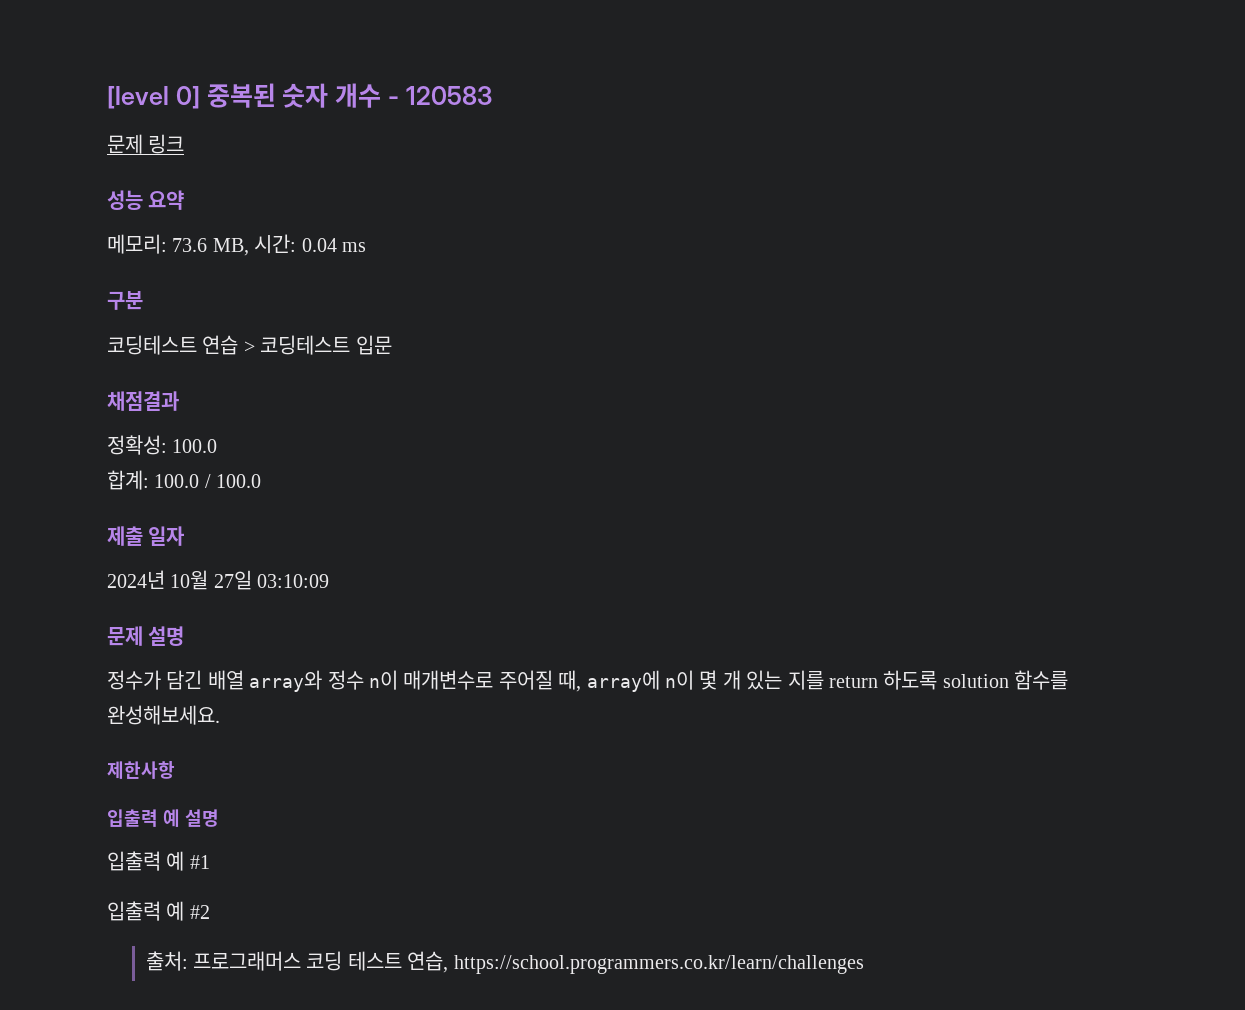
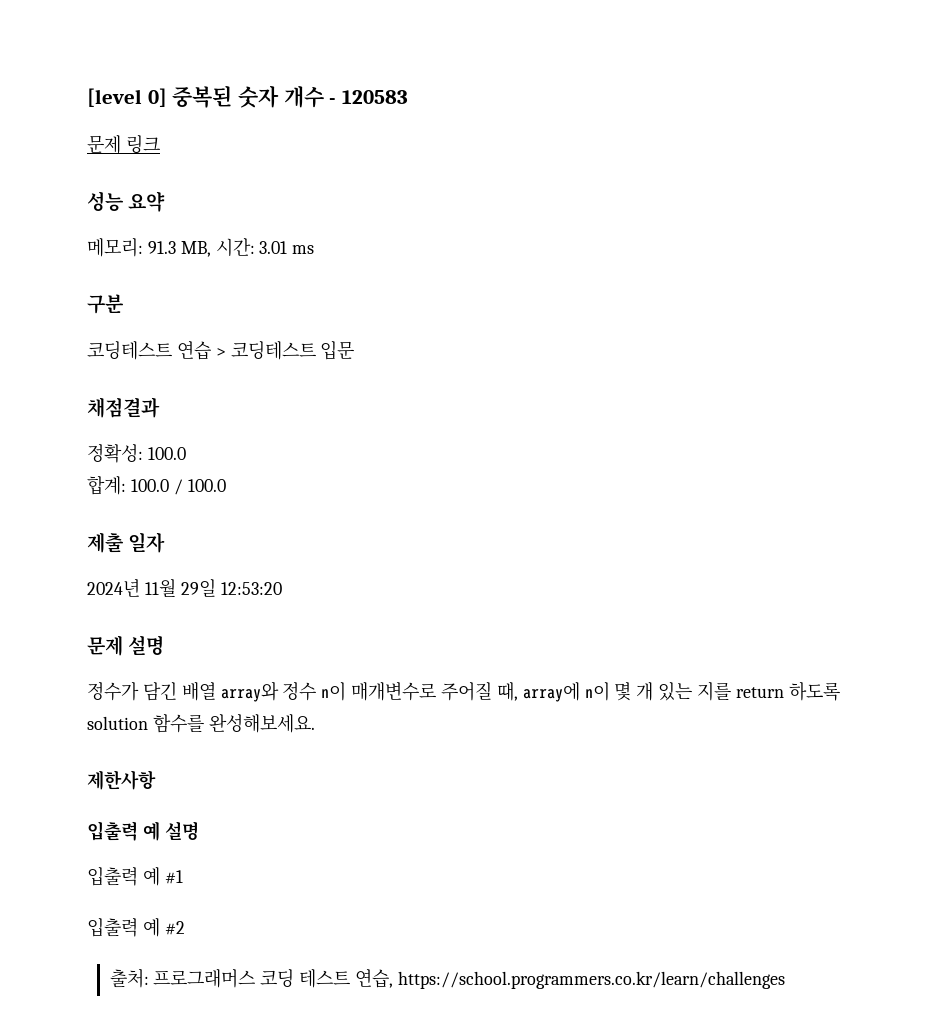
- 메모리: 73.6 MB, 시간: 0.04 ms
+ 메모리: 91.3 MB, 시간: 3.01 ms
- 2024년 10월 27일 03:10:09
+ 2024년 11월 29일 12:53:20

